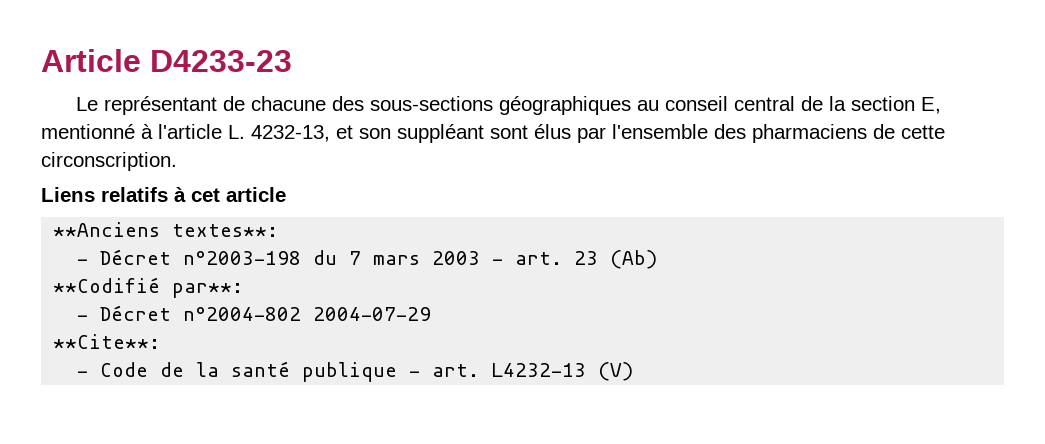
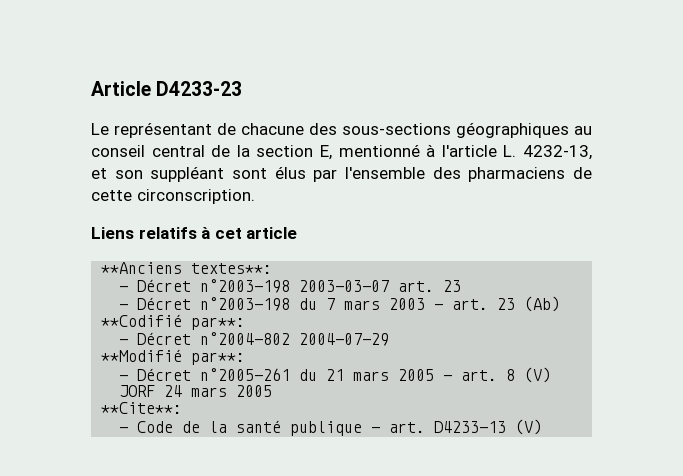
+ - Décret n°2003-198 2003-03-07 art. 23
+ **Modifié par**:
+ - Décret n°2005-261 du 21 mars 2005 - art. 8 (V) JORF 24 mars 2005
- - Code de la santé publique - art. L4232-13 (V)
+ - Code de la santé publique - art. D4233-13 (V)

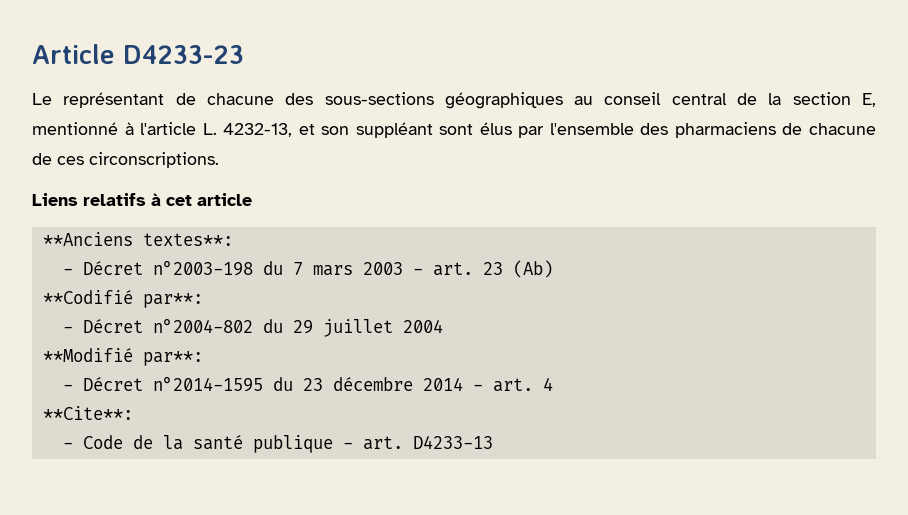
- Le représentant de chacune des sous-sections géographiques au conseil central de la section E, mentionné à l'article L. 4232-13, et son suppléant sont élus par l'ensemble des pharmaciens de cette circonscription.
+ Le représentant de chacune des sous-sections géographiques au conseil central de la section E, mentionné à l'article L. 4232-13, et son suppléant sont élus par l'ensemble des pharmaciens de chacune de ces circonscriptions.
- - Décret n°2003-198 2003-03-07 art. 23
- - Décret n°2004-802 2004-07-29
+ - Décret n°2004-802 du 29 juillet 2004
- - Décret n°2005-261 du 21 mars 2005 - art. 8 (V) JORF 24 mars 2005
+ - Décret n°2014-1595 du 23 décembre 2014 - art. 4
- - Code de la santé publique - art. D4233-13 (V)
+ - Code de la santé publique - art. D4233-13

